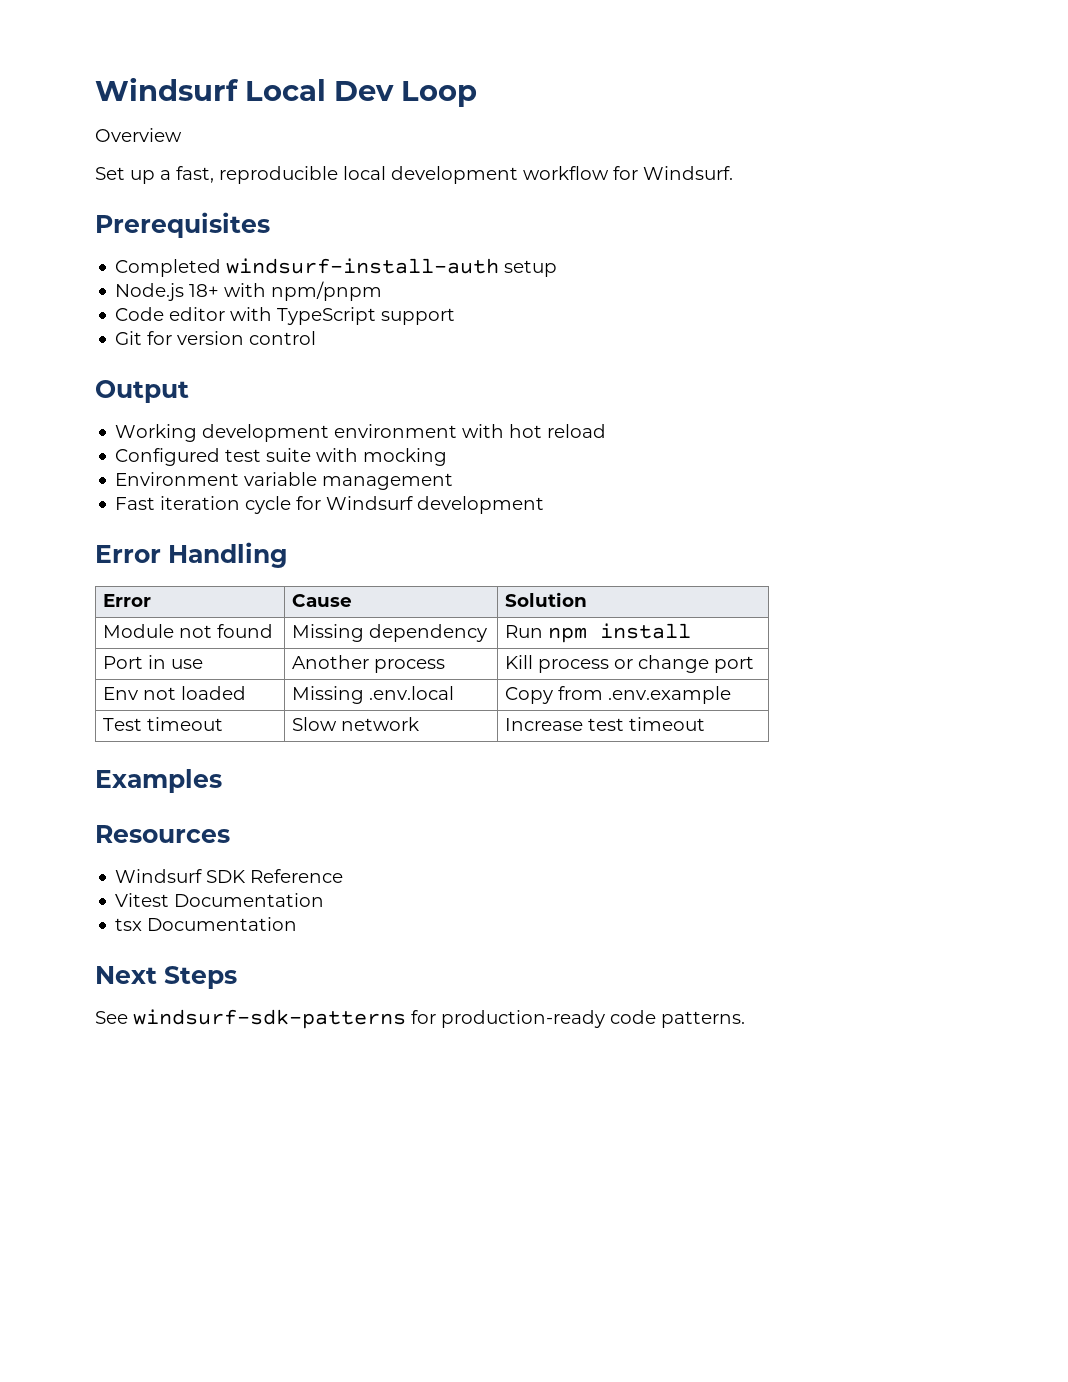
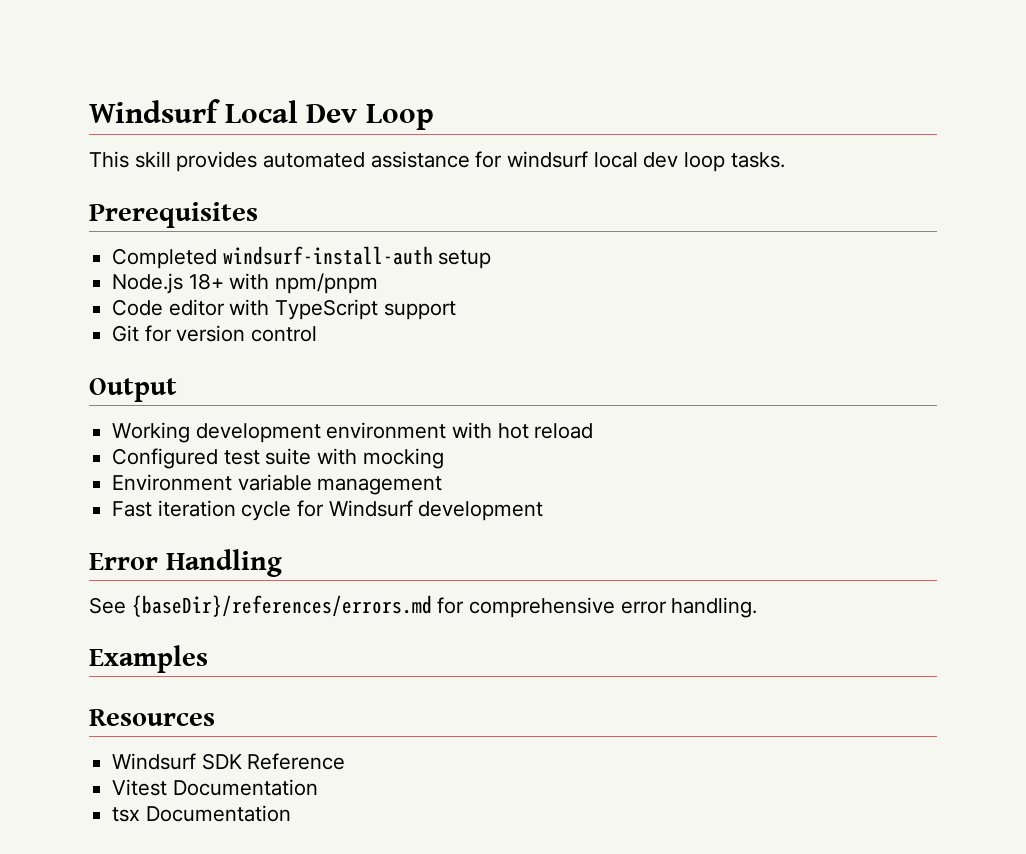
- Overview
- Set up a fast, reproducible local development workflow for Windsurf.
+ This skill provides automated assistance for windsurf local dev loop tasks.
- Error | Cause | Solution
- Module not found | Missing dependency | Run npm install
- Port in use | Another process | Kill process or change port
- Env not loaded | Missing .env.local | Copy from .env.example
- Test timeout | Slow network | Increase test timeout
+ See {baseDir}/references/errors.md for comprehensive error handling.
- Next Steps
- See windsurf-sdk-patterns for production-ready code patterns.

